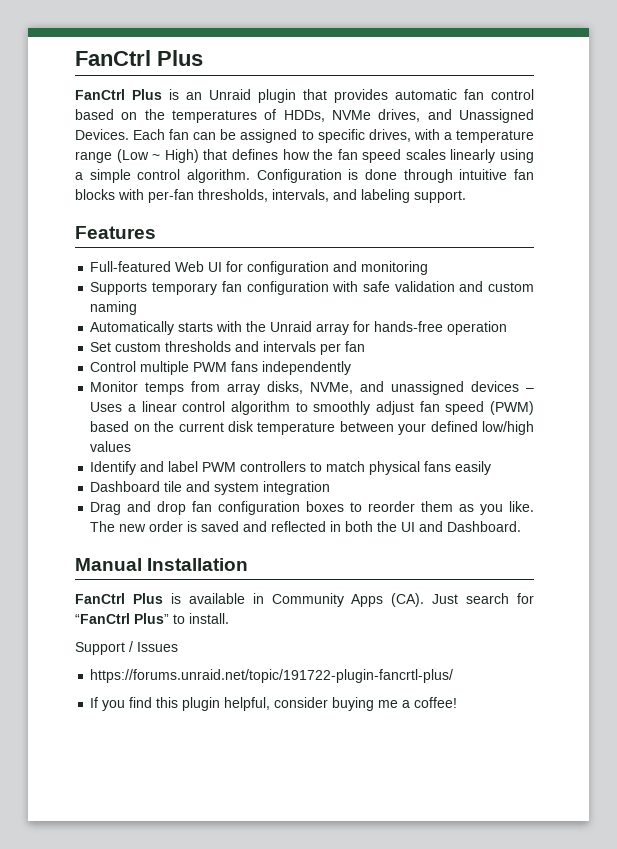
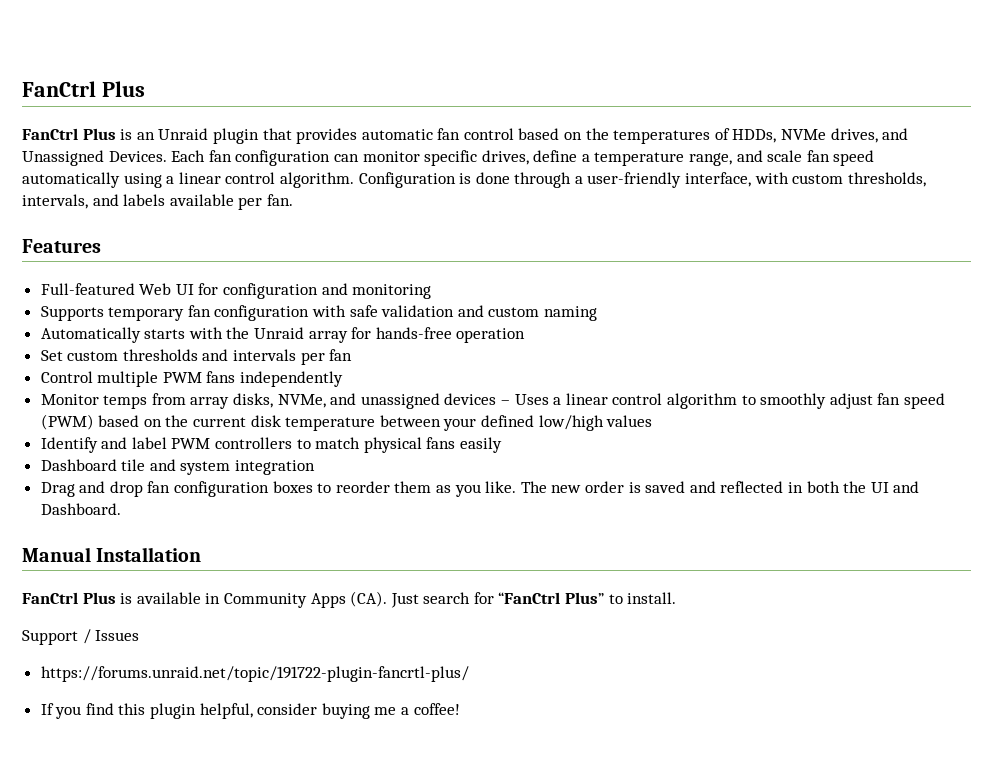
- Each fan can be assigned to specific drives, with a temperature range (Low ~ High) that defines how the fan speed scales linearly using a simple control algorithm.
+ Each fan configuration can monitor specific drives, define a temperature range, and scale fan speed automatically using a linear control algorithm.
- Configuration is done through intuitive fan blocks with per-fan thresholds, intervals, and labeling support.
+ Configuration is done through a user-friendly interface, with custom thresholds, intervals, and labels available per fan.

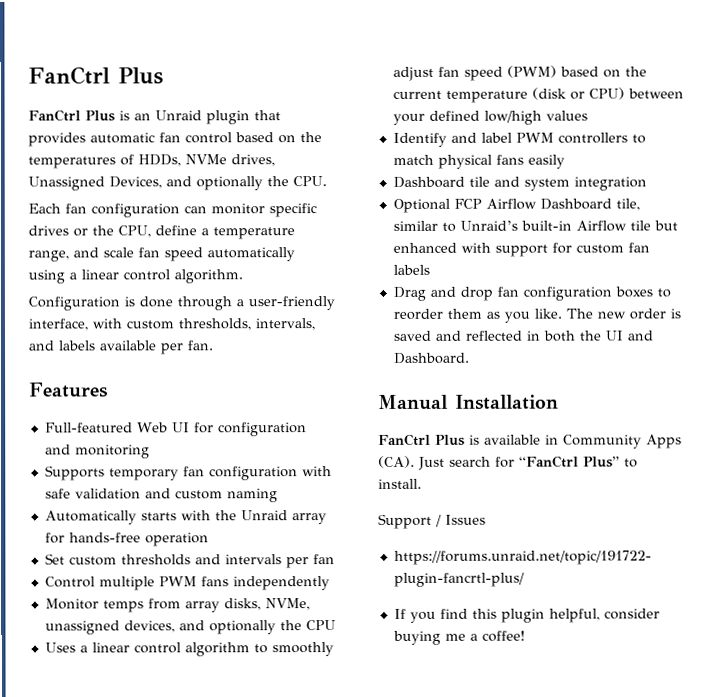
- FanCtrl Plus is an Unraid plugin that provides automatic fan control based on the temperatures of HDDs, NVMe drives, and Unassigned Devices. Each fan configuration can monitor specific drives, define a temperature range, and scale fan speed automatically using a linear control algorithm. Configuration is done through a user-friendly interface, with custom thresholds, intervals, and labels available per fan.
+ FanCtrl Plus is an Unraid plugin that provides automatic fan control based on the temperatures of HDDs, NVMe drives, Unassigned Devices, and optionally the CPU.
+ Each fan configuration can monitor specific drives or the CPU, define a temperature range, and scale fan speed automatically using a linear control algorithm.
+ Configuration is done through a user-friendly interface, with custom thresholds, intervals, and labels available per fan.
- Monitor temps from array disks, NVMe, and unassigned devices – Uses a linear control algorithm to smoothly adjust fan speed (PWM) based on the current disk temperature between your defined low/high values
+ Monitor temps from array disks, NVMe, unassigned devices, and optionally the CPU
+ Uses a linear control algorithm to smoothly adjust fan speed (PWM) based on the current temperature (disk or CPU) between your defined low/high values
+ Optional FCP Airflow Dashboard tile, similar to Unraid’s built-in Airflow tile but enhanced with support for custom fan labels

